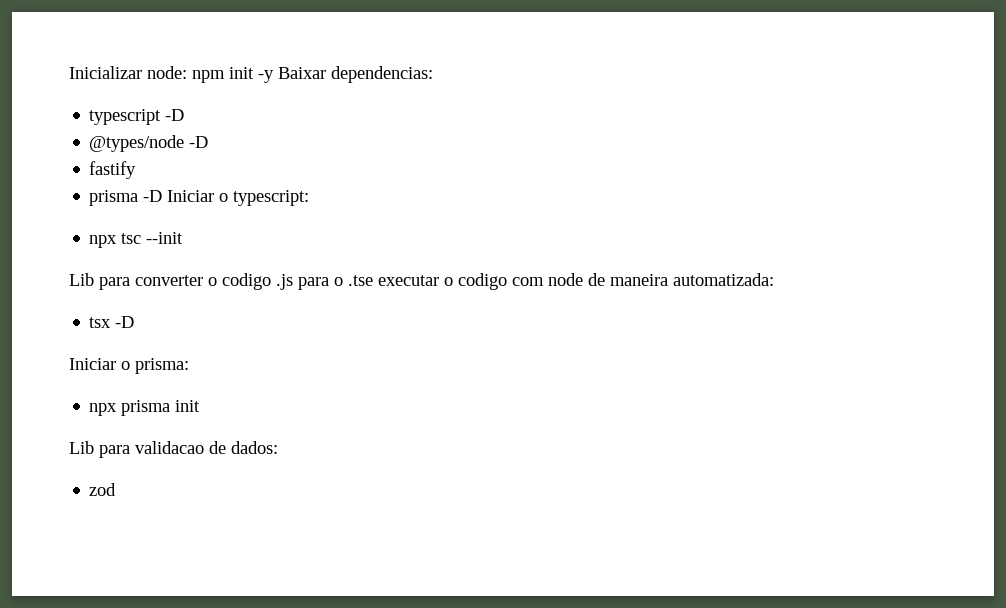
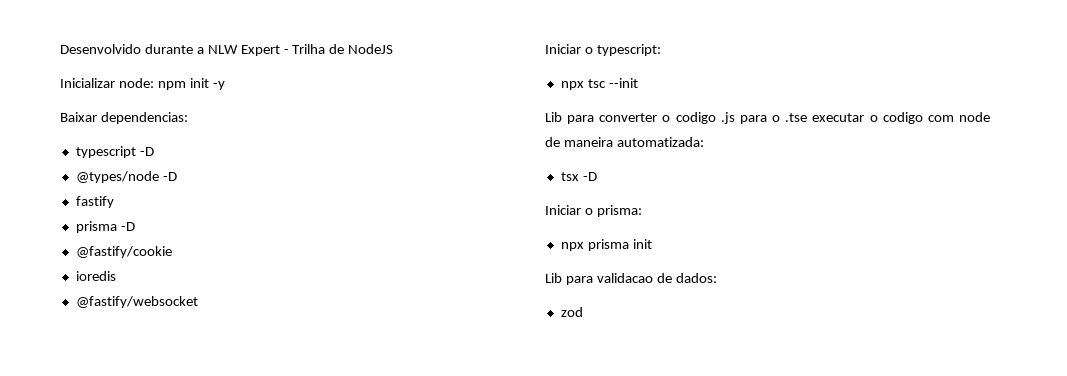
+ Desenvolvido durante a NLW Expert - Trilha de NodeJS
- Inicializar node: npm init -y Baixar dependencias:
+ Inicializar node: npm init -y
+ Baixar dependencias:
- prisma -D Iniciar o typescript:
+ prisma -D
+ @fastify/cookie
+ ioredis
+ @fastify/websocket
+ Iniciar o typescript:

